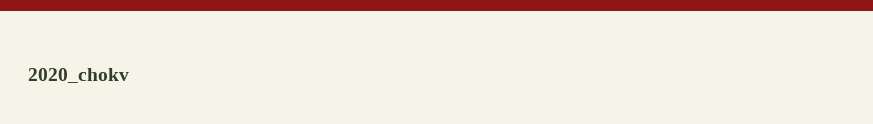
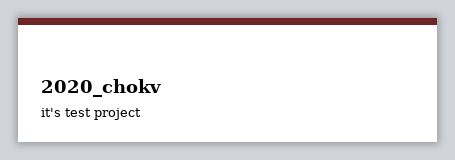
+ it's test project

